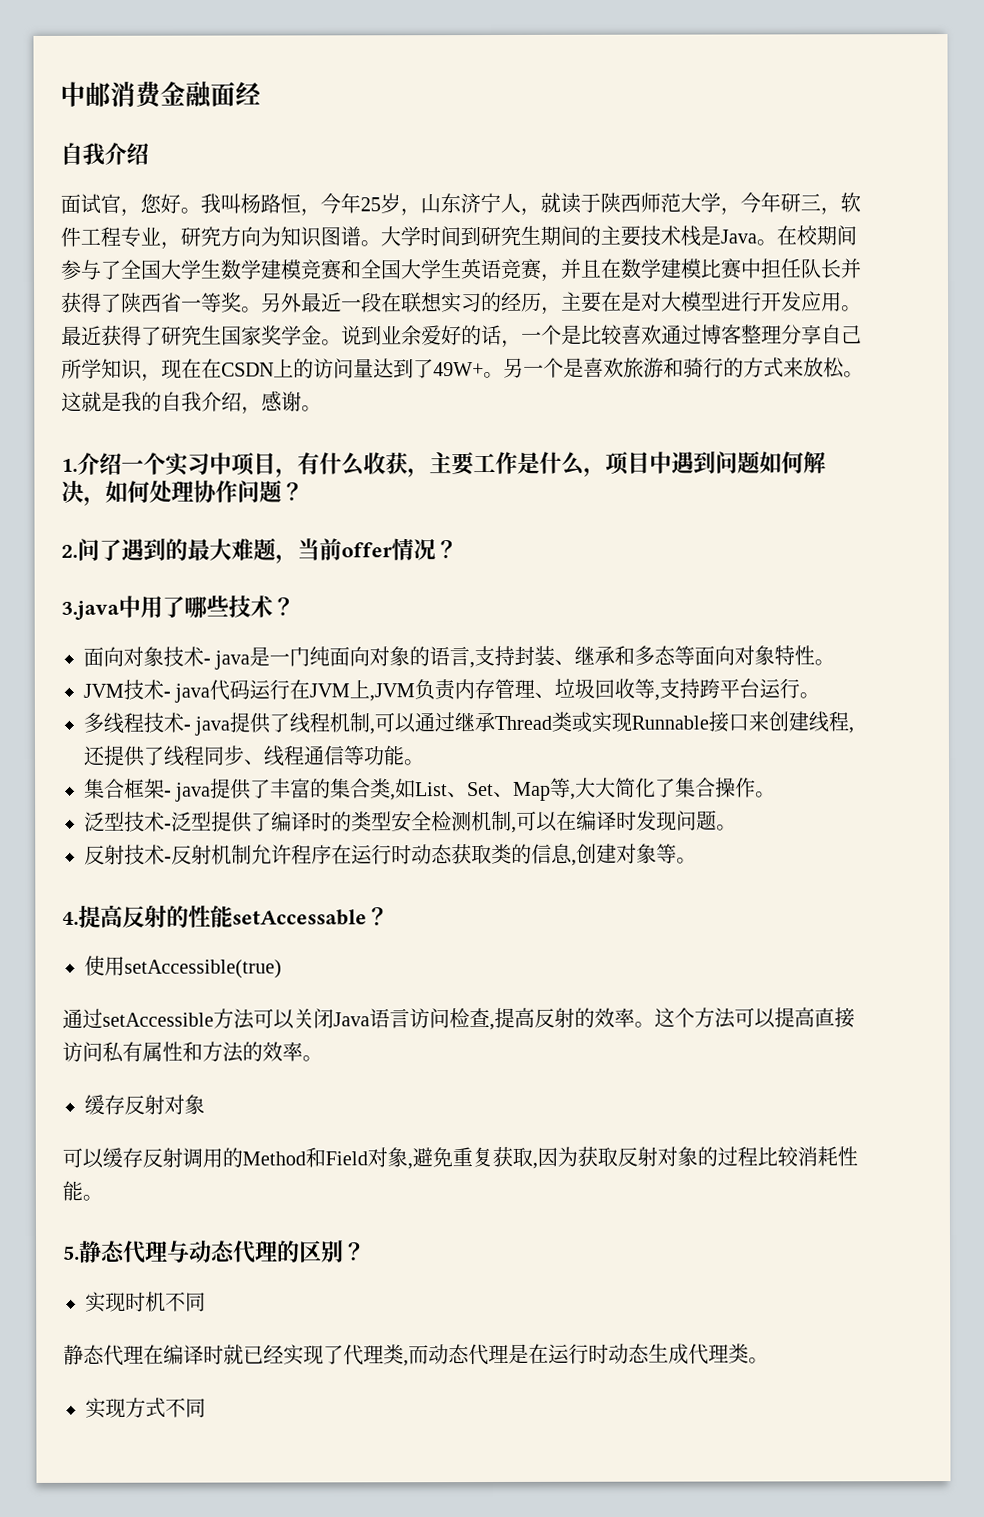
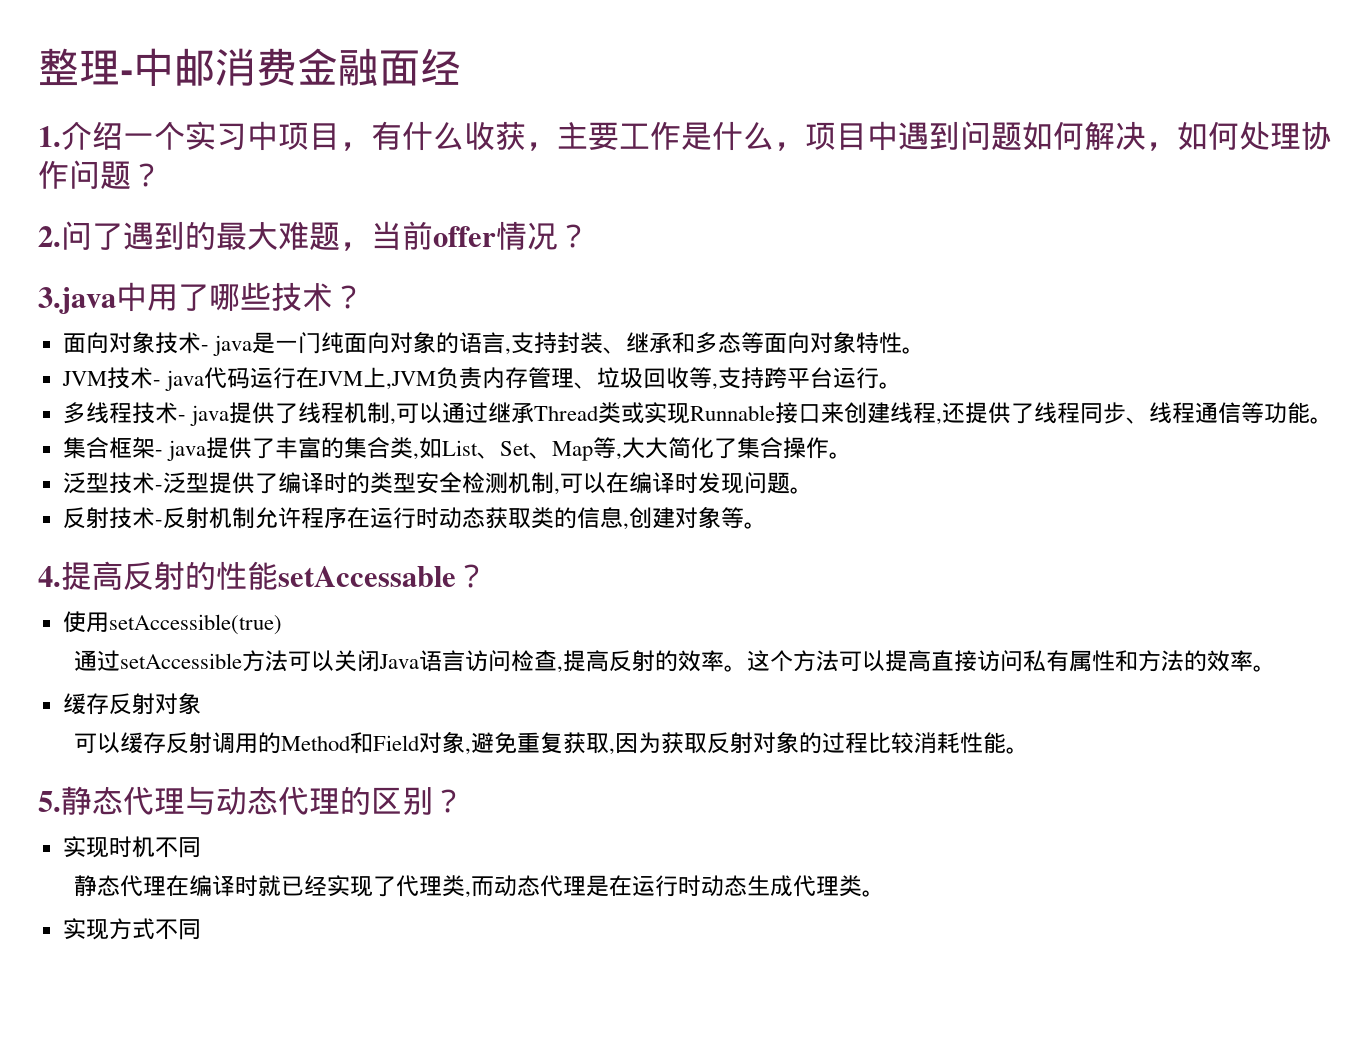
- 中邮消费金融面经
- 自我介绍
- 面试官，您好。我叫杨路恒，今年25岁，山东济宁人，就读于陕西师范大学，今年研三，软件工程专业，研究方向为知识图谱。大学时间到研究生期间的主要技术栈是Java。在校期间参与了全国大学生数学建模竞赛和全国大学生英语竞赛，并且在数学建模比赛中担任队长并获得了陕西省一等奖。另外最近一段在联想实习的经历，主要在是对大模型进行开发应用。最近获得了研究生国家奖学金。说到业余爱好的话，一个是比较喜欢通过博客整理分享自己所学知识，现在在CSDN上的访问量达到了49W+。另一个是喜欢旅游和骑行的方式来放松。这就是我的自我介绍，感谢。
+ 整理-中邮消费金融面经

